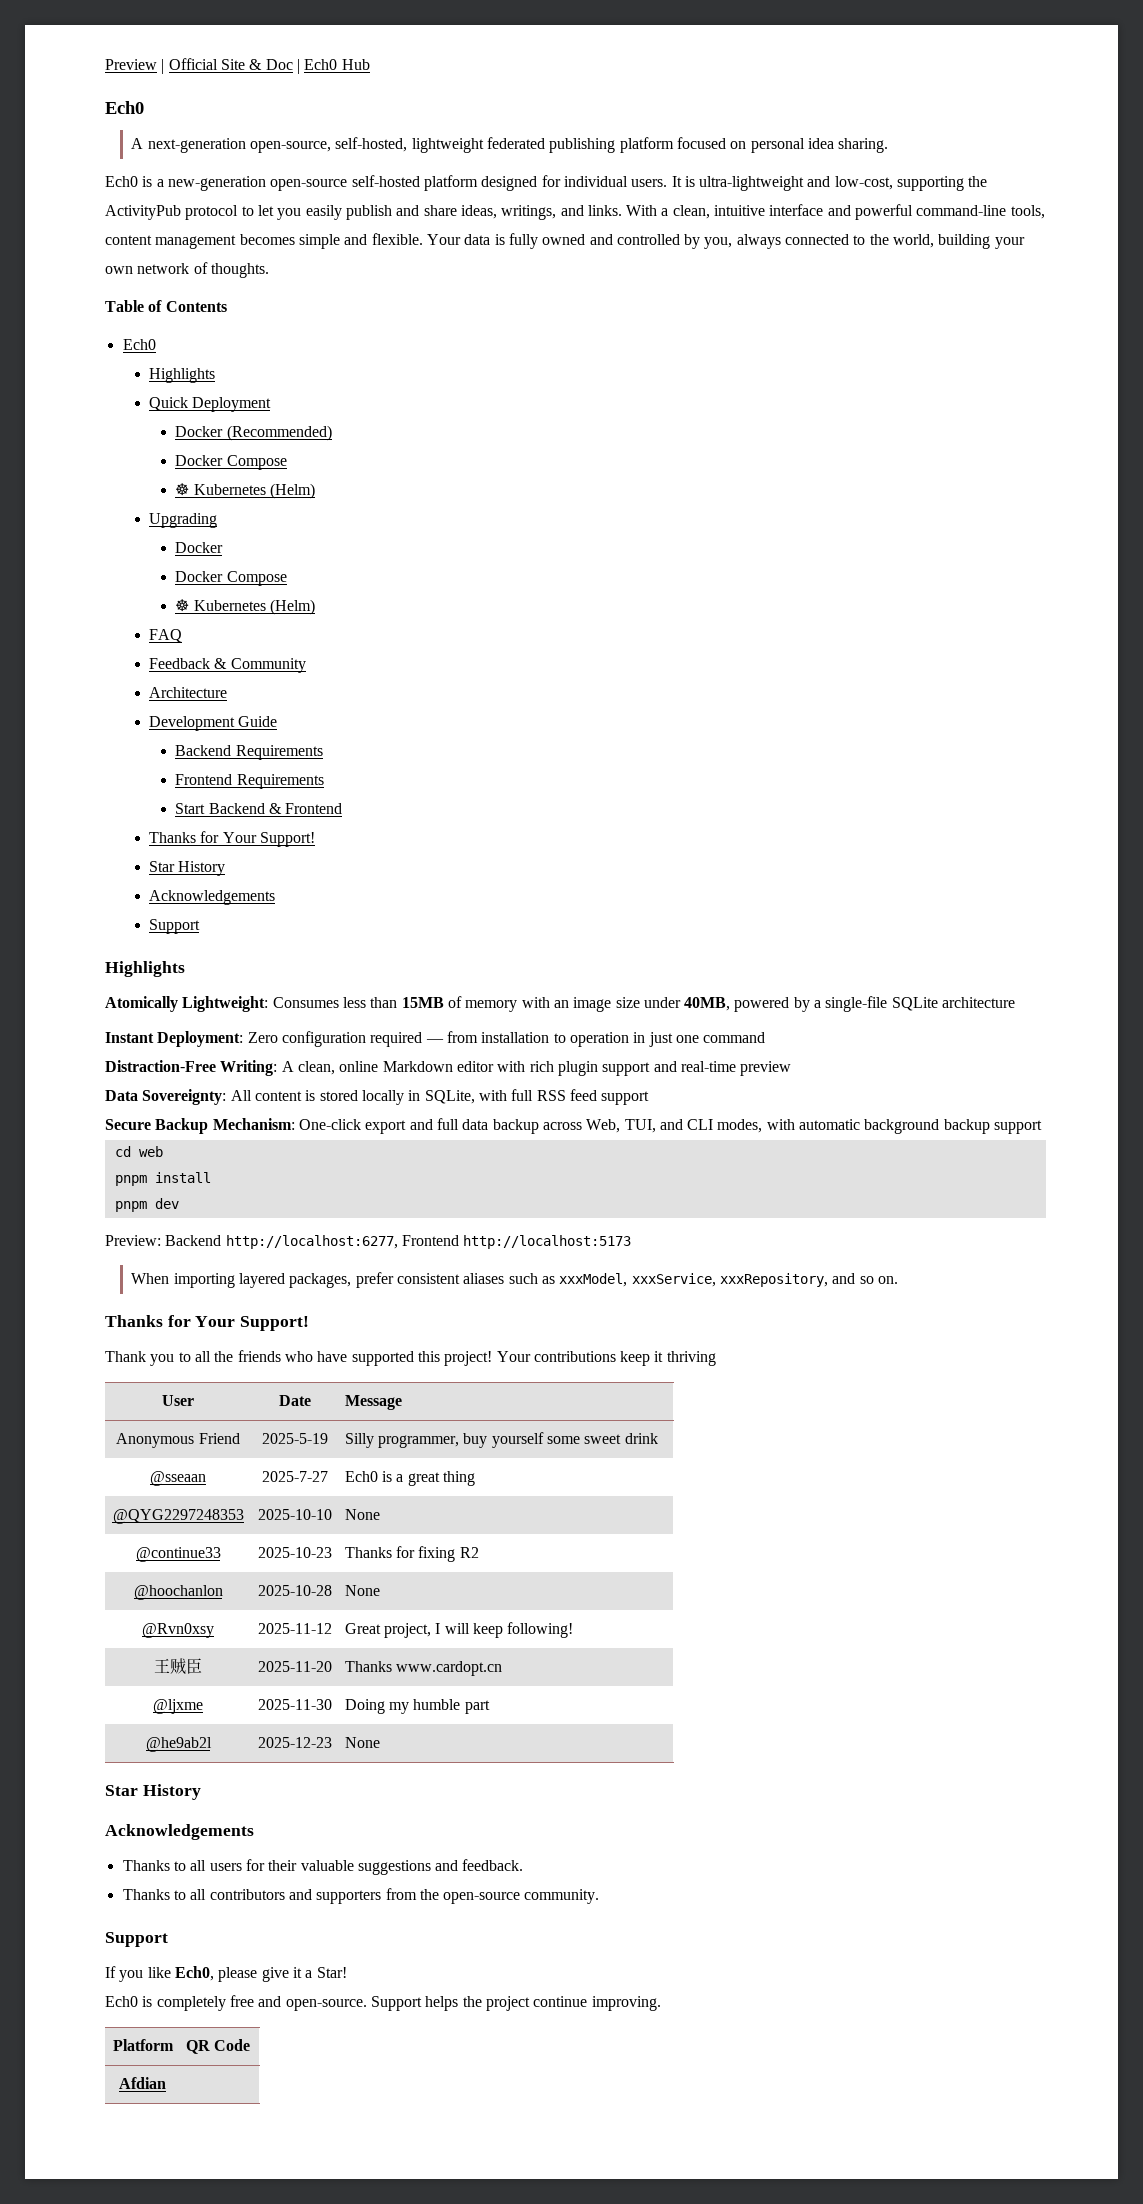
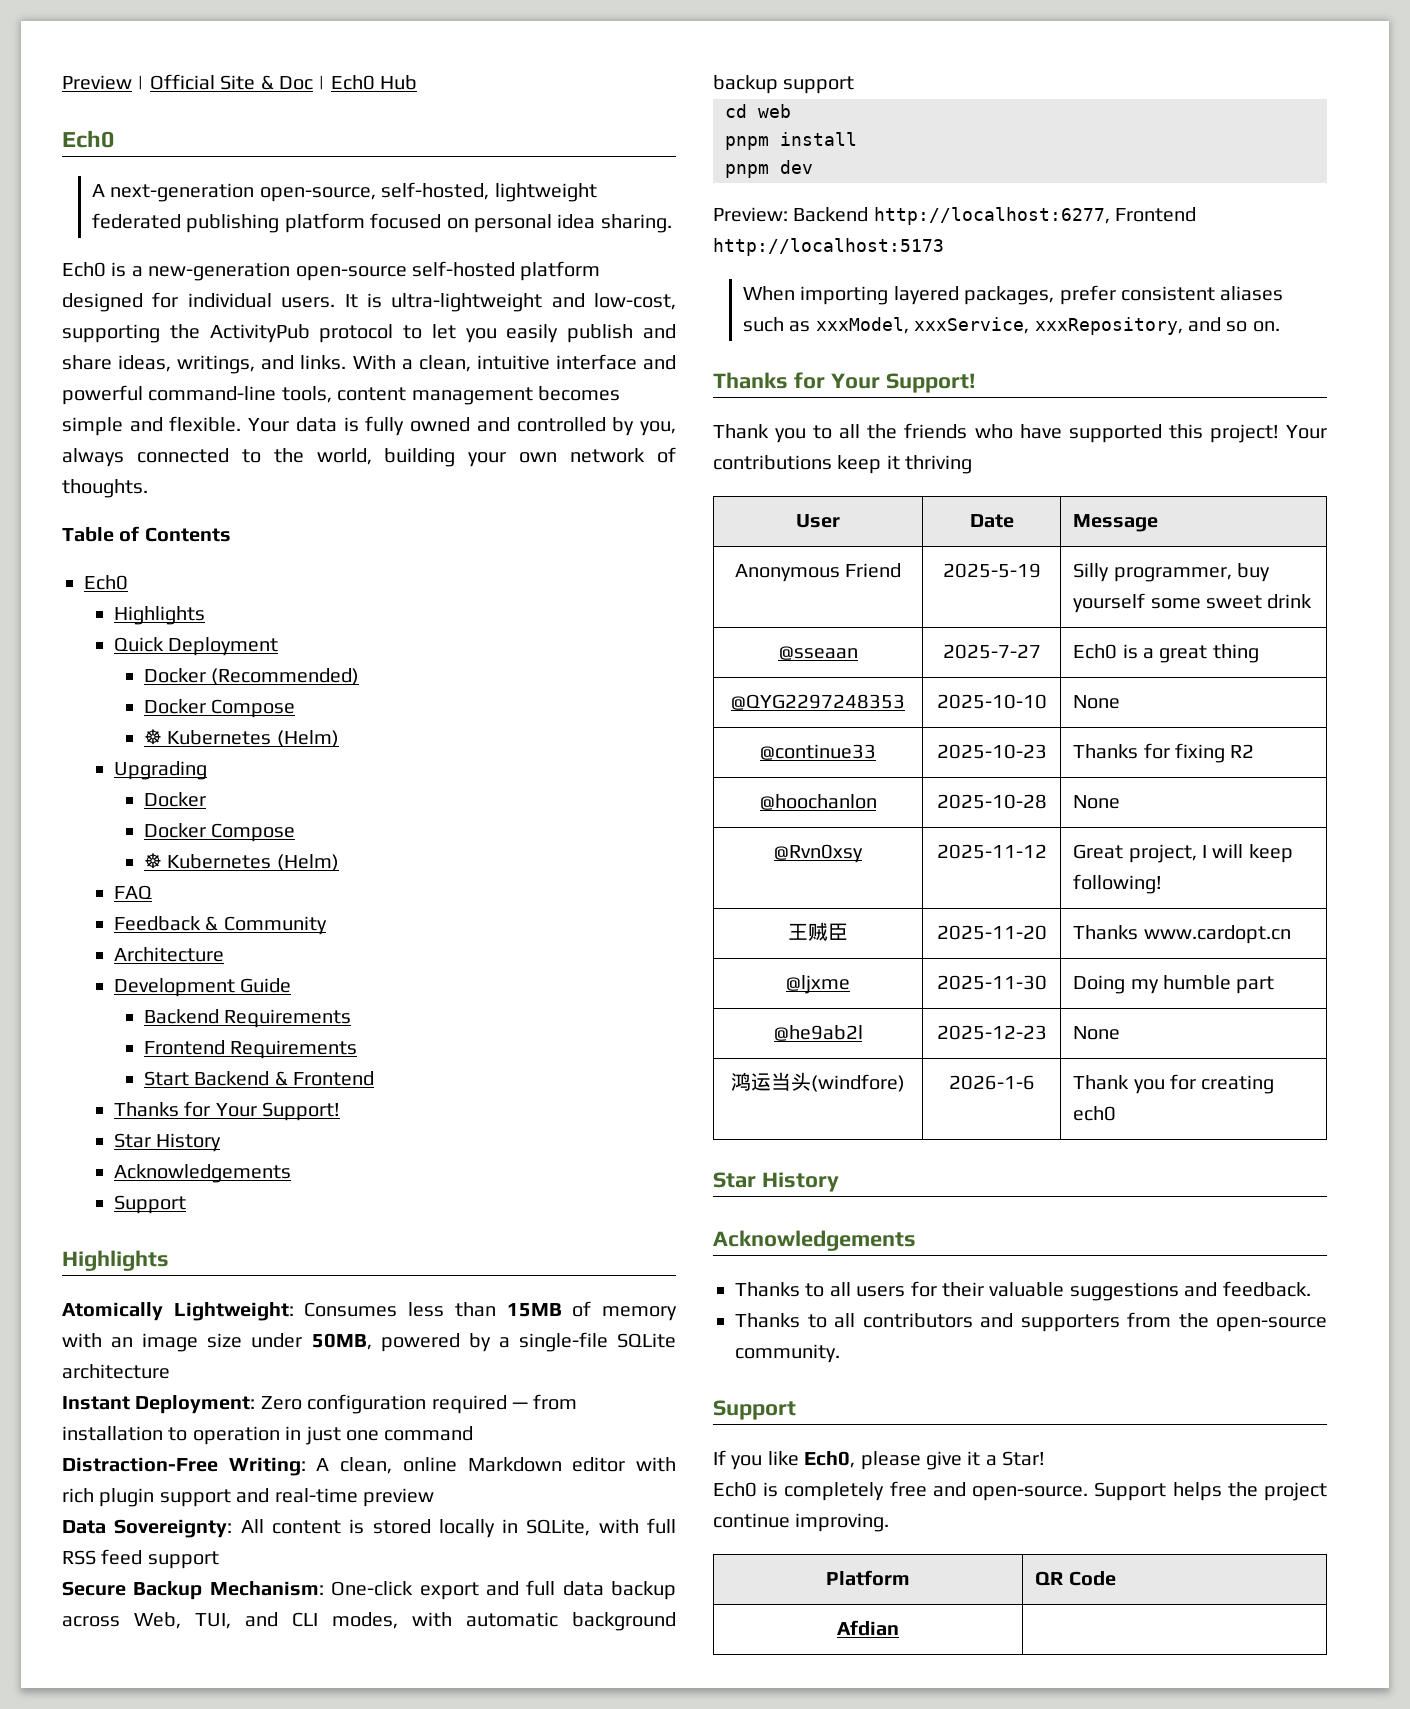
- Atomically Lightweight: Consumes less than 15MB of memory with an image size under 40MB, powered by a single-file SQLite architecture
+ Atomically Lightweight: Consumes less than 15MB of memory with an image size under 50MB, powered by a single-file SQLite architecture
+ 鸿运当头(windfore) | 2026-1-6 | Thank you for creating ech0

